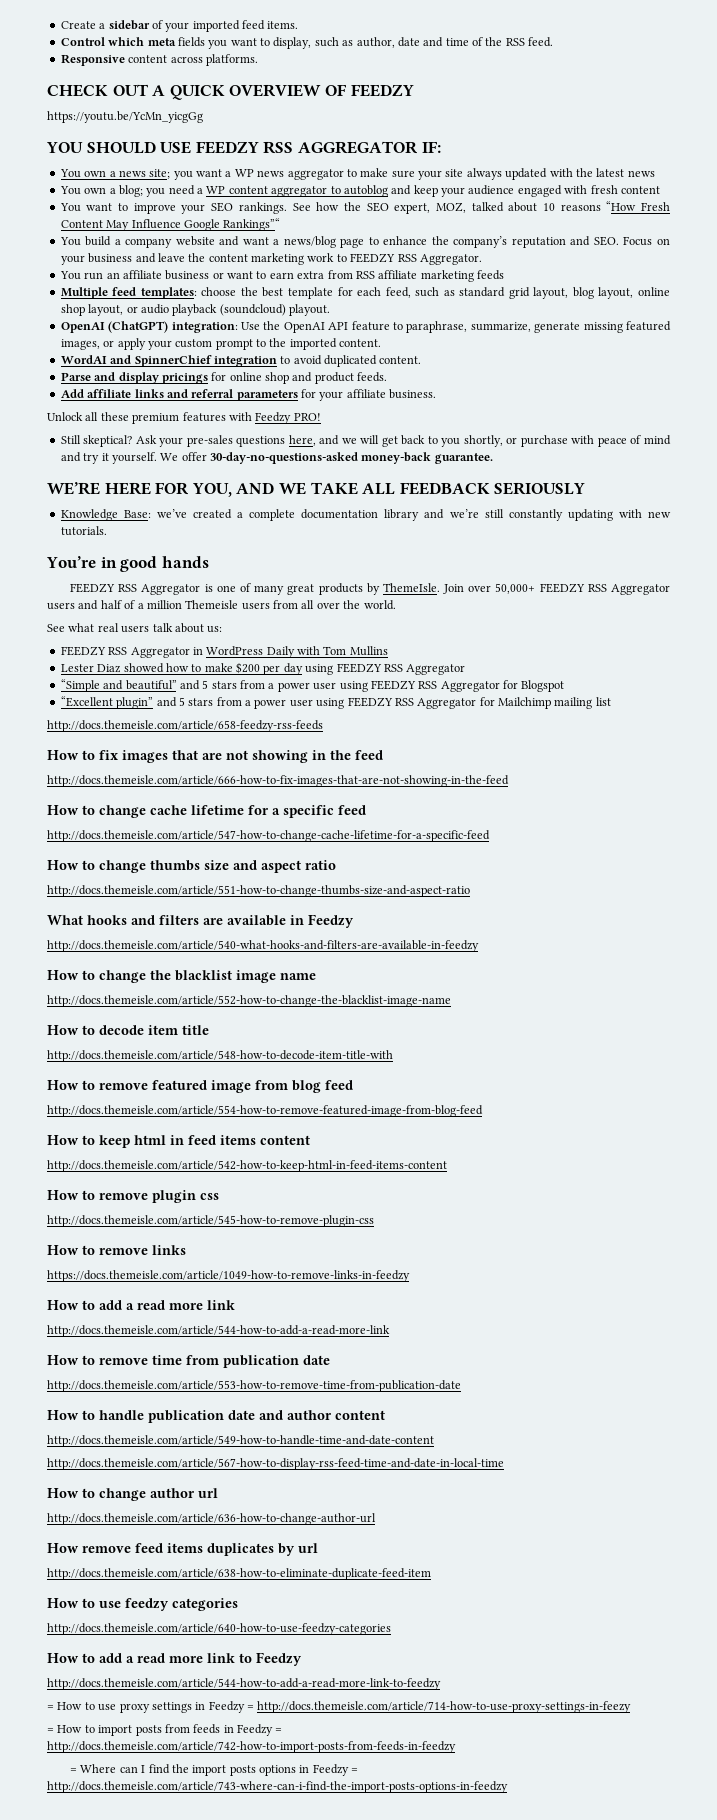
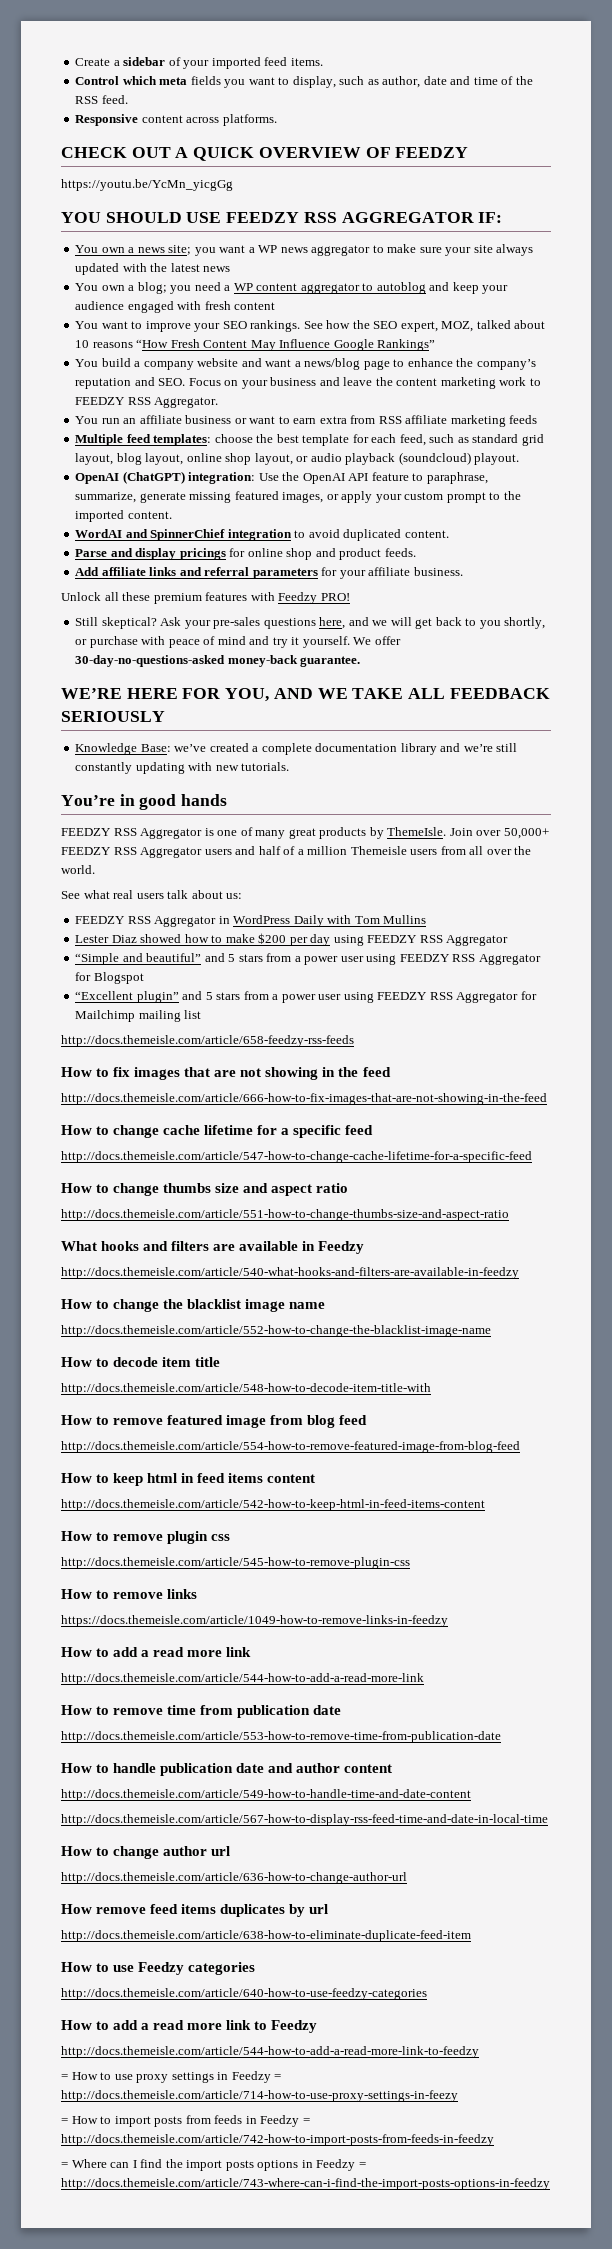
- See how the SEO expert, MOZ, talked about 10 reasons “How Fresh Content May Influence Google Rankings”“
+ See how the SEO expert, MOZ, talked about 10 reasons “How Fresh Content May Influence Google Rankings”
- How to use feedzy categories
+ How to use Feedzy categories

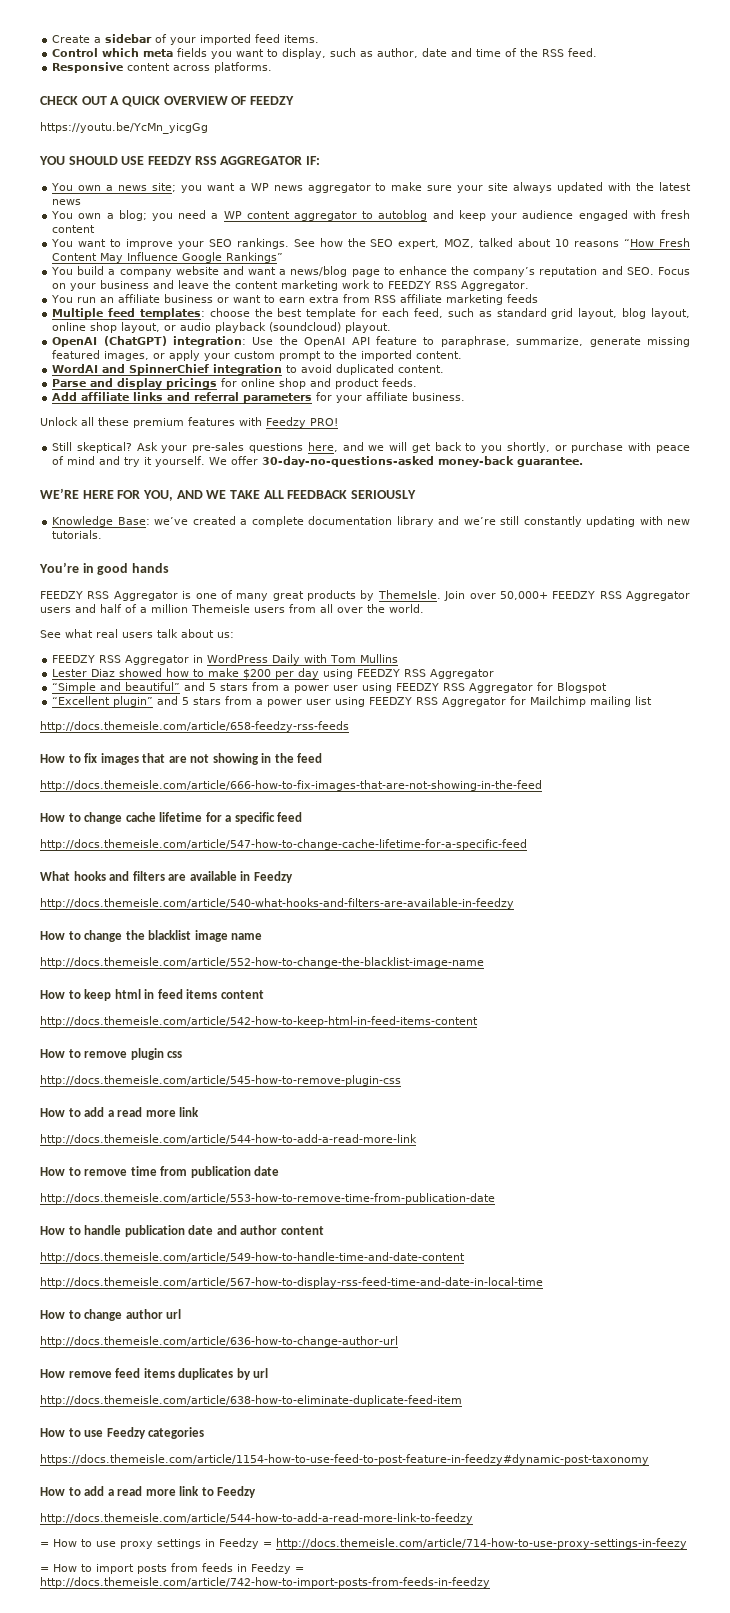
- How to change thumbs size and aspect ratio
- http://docs.themeisle.com/article/551-how-to-change-thumbs-size-and-aspect-ratio
- How to decode item title
- http://docs.themeisle.com/article/548-how-to-decode-item-title-with
- How to remove featured image from blog feed
- http://docs.themeisle.com/article/554-how-to-remove-featured-image-from-blog-feed
- How to remove links
- https://docs.themeisle.com/article/1049-how-to-remove-links-in-feedzy
- http://docs.themeisle.com/article/640-how-to-use-feedzy-categories
+ https://docs.themeisle.com/article/1154-how-to-use-feed-to-post-feature-in-feedzy#dynamic-post-taxonomy
- = Where can I find the import posts options in Feedzy = http://docs.themeisle.com/article/743-where-can-i-find-the-import-posts-options-in-feedzy

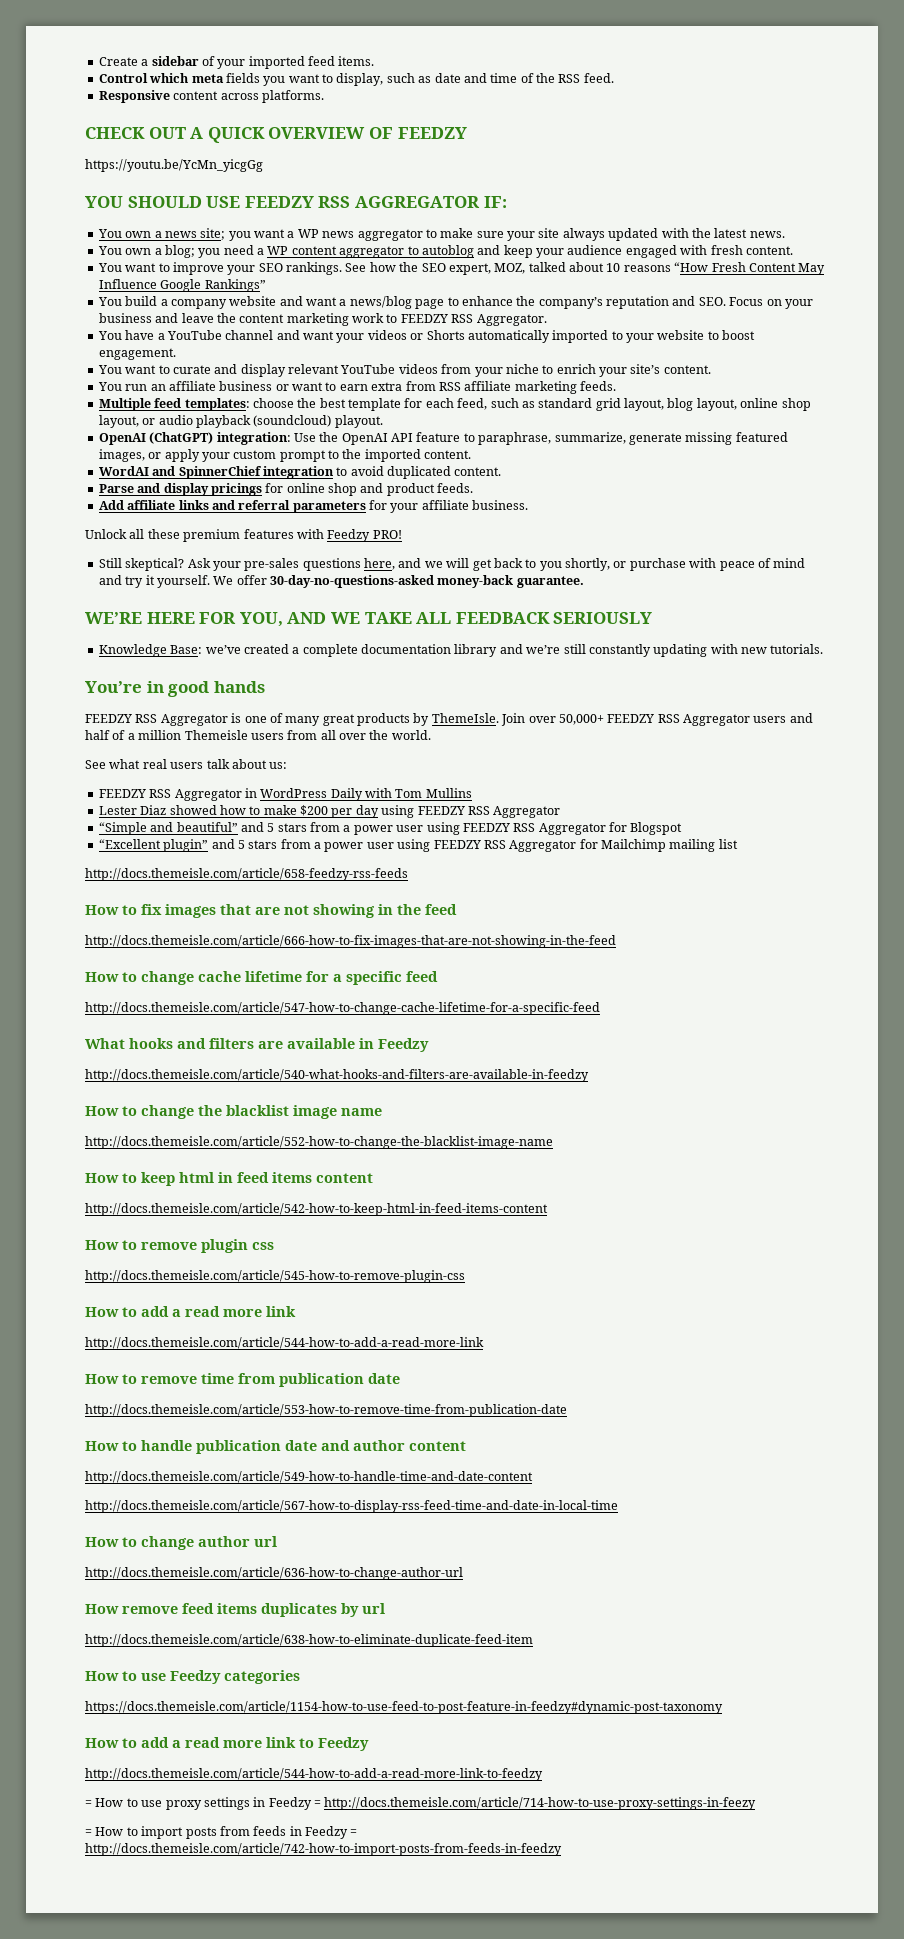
- Control which meta fields you want to display, such as author, date and time of the RSS feed.
+ Control which meta fields you want to display, such as date and time of the RSS feed.
- You own a news site; you want a WP news aggregator to make sure your site always updated with the latest news
+ You own a news site; you want a WP news aggregator to make sure your site always updated with the latest news.
- You own a blog; you need a WP content aggregator to autoblog and keep your audience engaged with fresh content
+ You own a blog; you need a WP content aggregator to autoblog and keep your audience engaged with fresh content.
+ You have a YouTube channel and want your videos or Shorts automatically imported to your website to boost engagement.
+ You want to curate and display relevant YouTube videos from your niche to enrich your site’s content.
- You run an affiliate business or want to earn extra from RSS affiliate marketing feeds
+ You run an affiliate business or want to earn extra from RSS affiliate marketing feeds.

